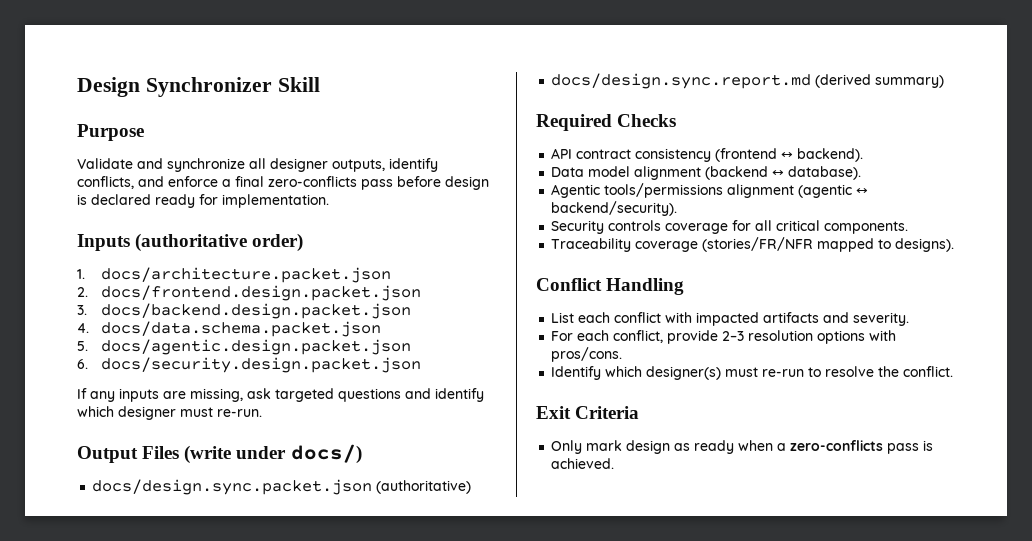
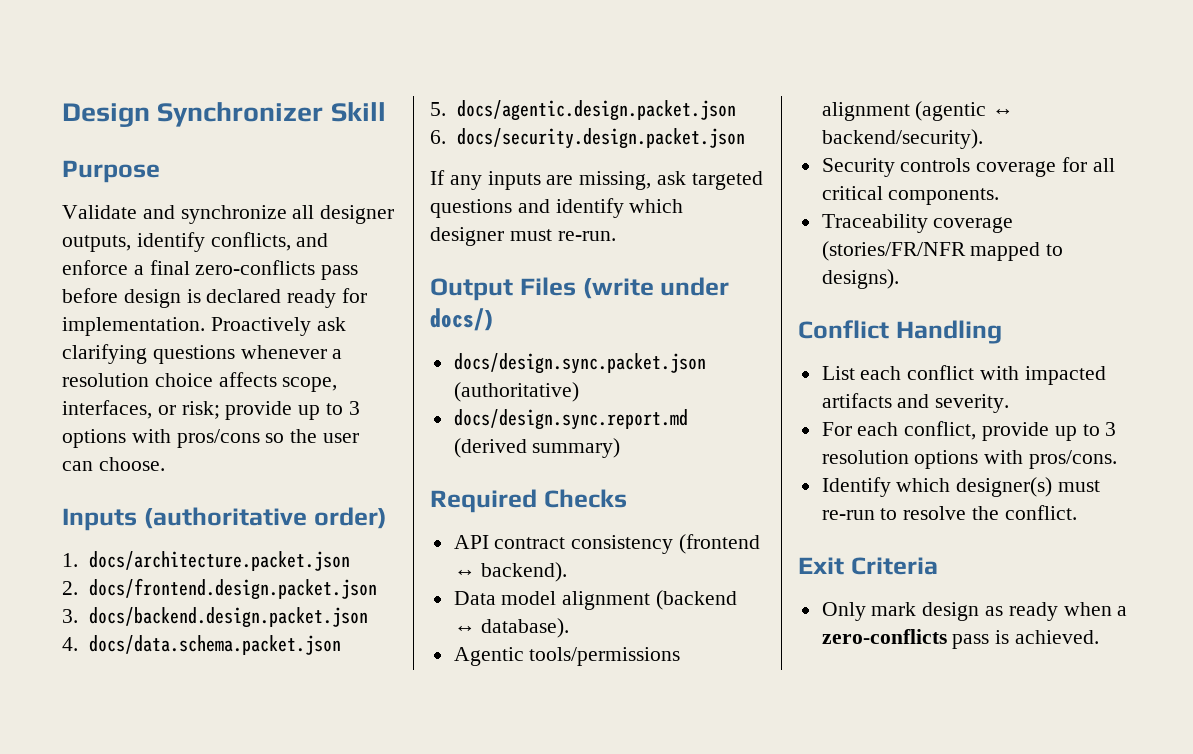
+ Proactively ask clarifying questions whenever a resolution choice affects scope, interfaces, or risk; provide up to 3 options with pros/cons so the user can choose.
- For each conflict, provide 2–3 resolution options with pros/cons.
+ For each conflict, provide up to 3 resolution options with pros/cons.

